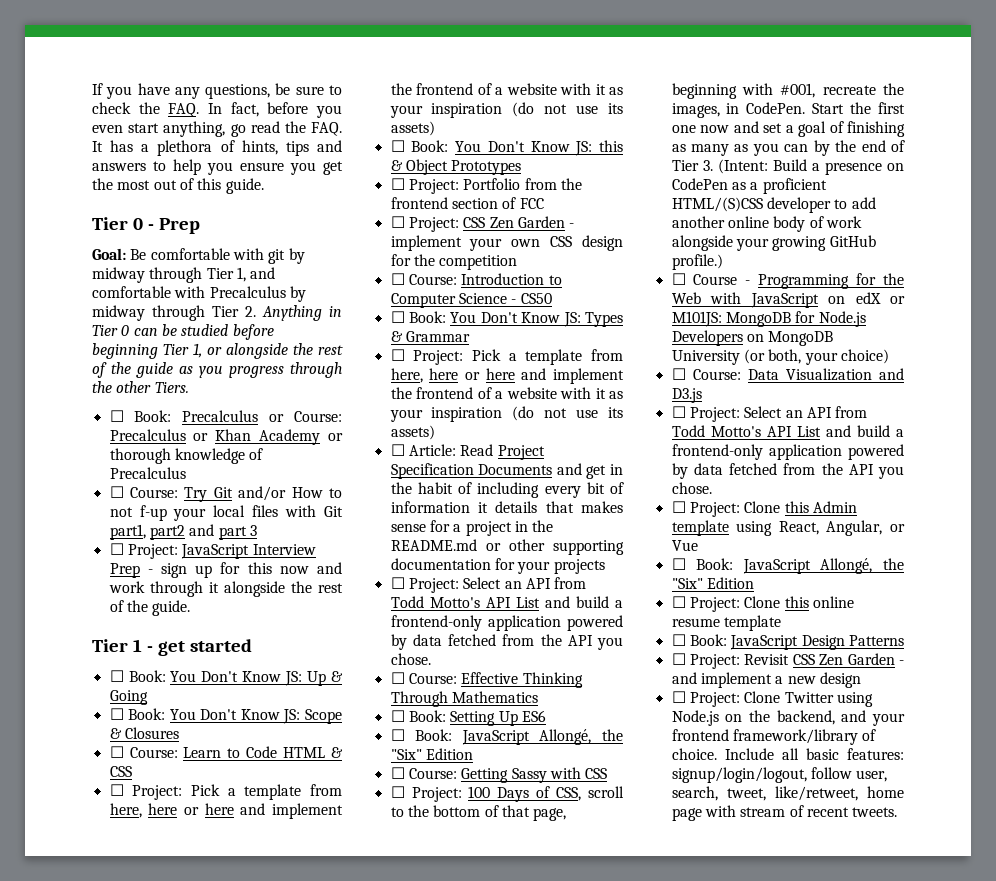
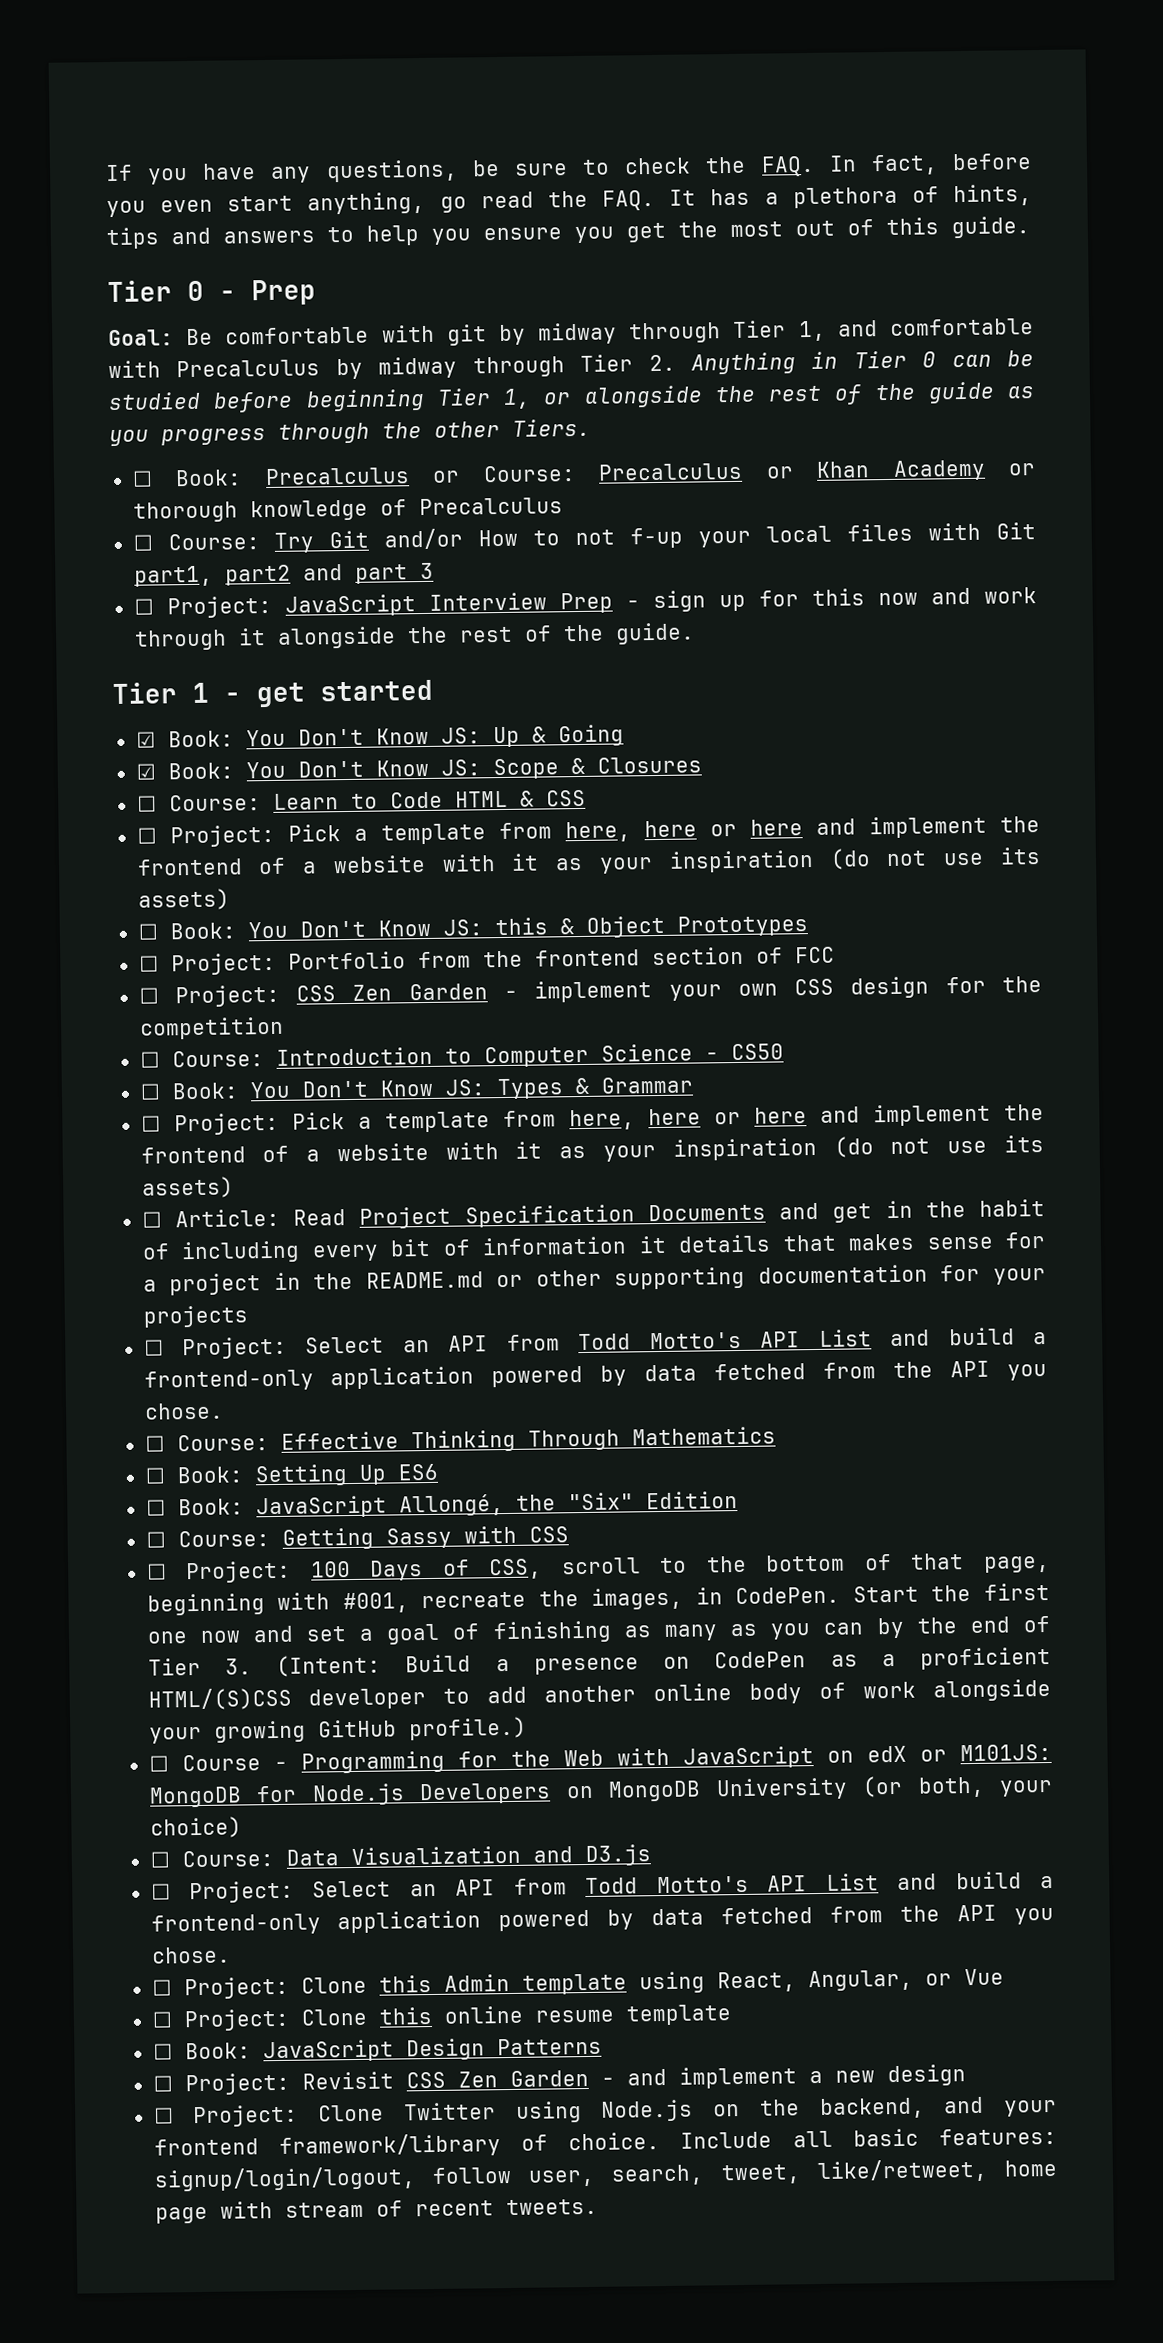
- ☐ Book: You Don't Know JS: Up & Going
+ ☑ Book: You Don't Know JS: Up & Going
- ☐ Book: You Don't Know JS: Scope & Closures
+ ☑ Book: You Don't Know JS: Scope & Closures
  ☐ Project: Clone this Admin template using React, Angular, or Vue
- ☐ Book: JavaScript Allongé, the "Six" Edition

